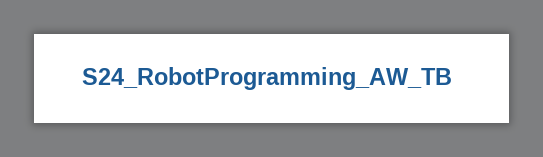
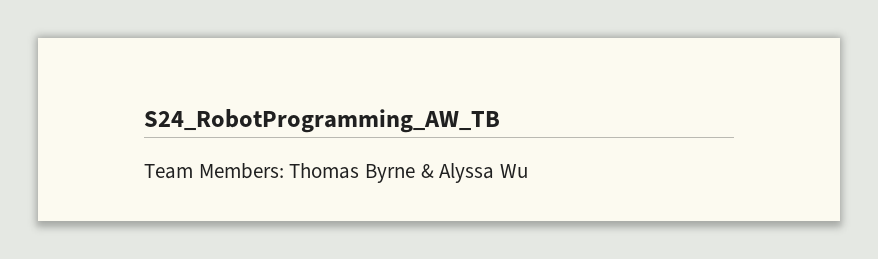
+ Team Members: Thomas Byrne & Alyssa Wu

